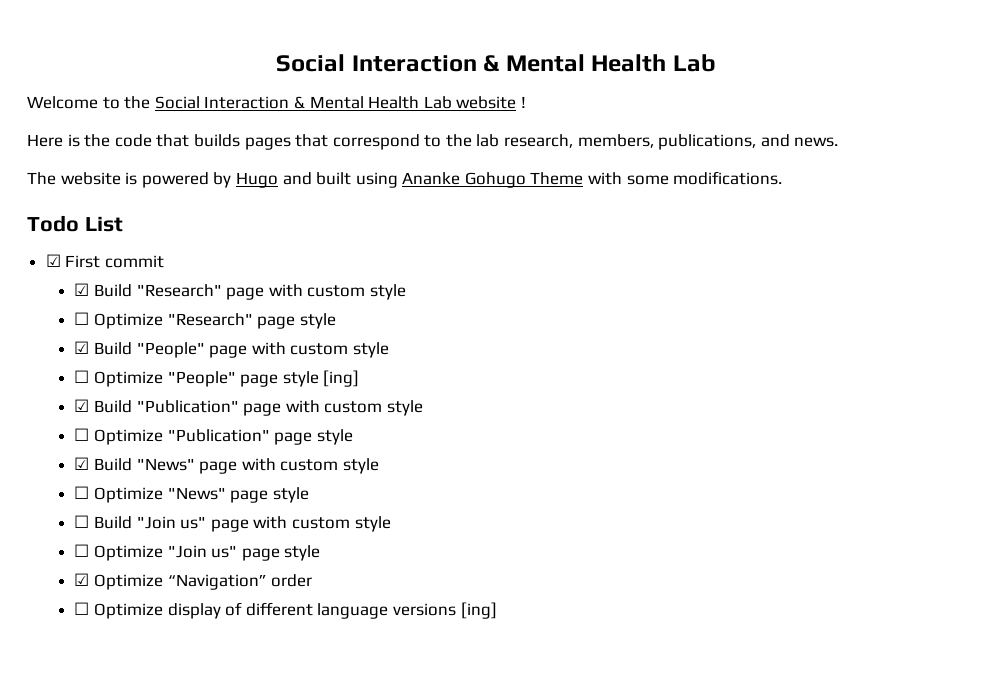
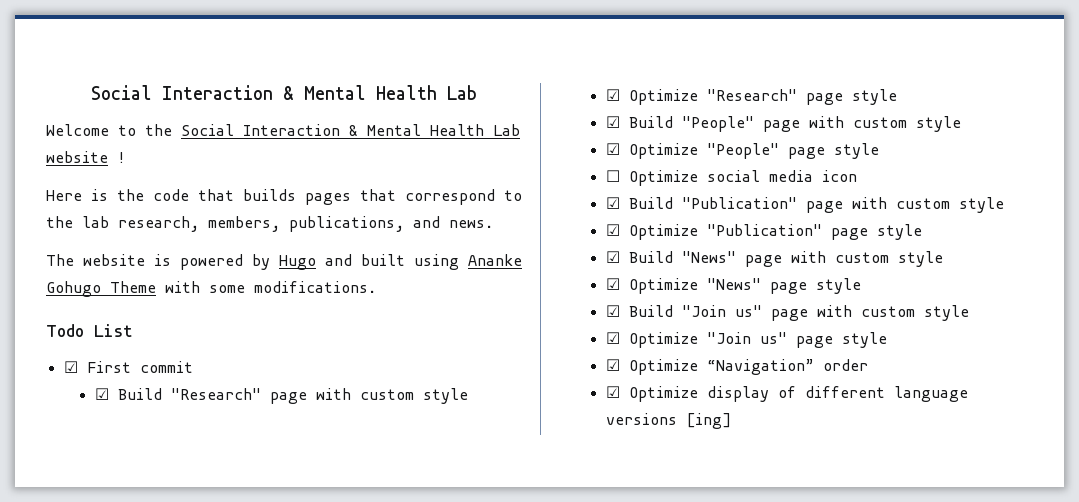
- ☐ Optimize "Research" page style
+ ☑ Optimize "Research" page style
- ☐ Optimize "People" page style [ing]
+ ☑ Optimize "People" page style
+ ☐ Optimize social media icon
- ☐ Optimize "Publication" page style
+ ☑ Optimize "Publication" page style
- ☐ Optimize "News" page style
+ ☑ Optimize "News" page style
- ☐ Build "Join us" page with custom style
+ ☑ Build "Join us" page with custom style
- ☐ Optimize "Join us" page style
+ ☑ Optimize "Join us" page style
- ☐ Optimize display of different language versions [ing]
+ ☑ Optimize display of different language versions [ing]

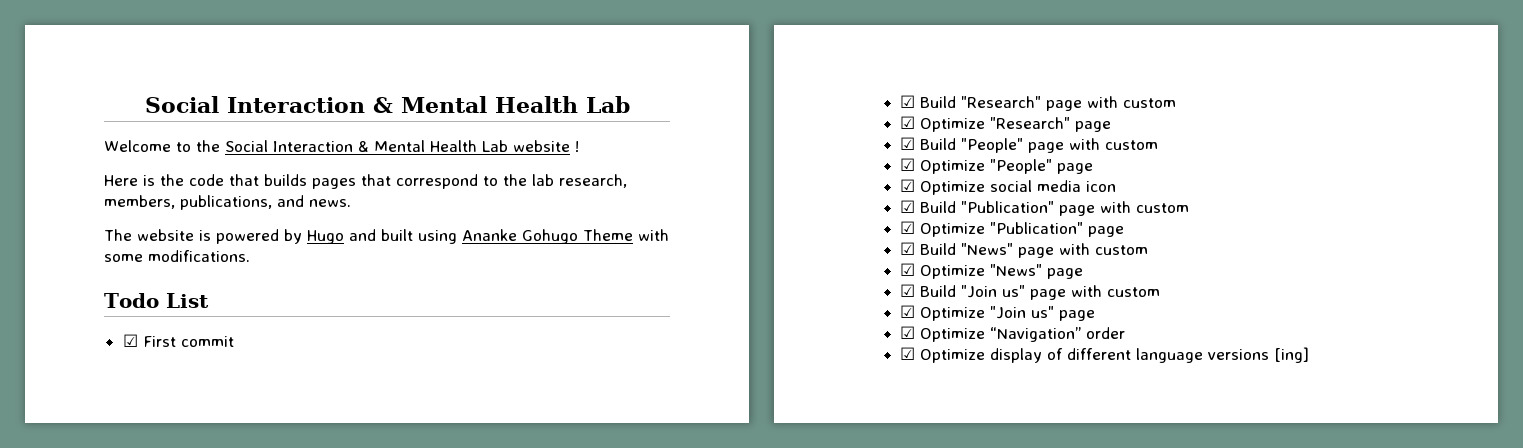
- ☑ Build "Research" page with custom style
+ ☑ Build "Research" page with custom
- ☑ Optimize "Research" page style
+ ☑ Optimize "Research" page
- ☑ Build "People" page with custom style
+ ☑ Build "People" page with custom
- ☑ Optimize "People" page style
- ☐ Optimize social media icon
+ ☑ Optimize "People" page
+ ☑ Optimize social media icon
- ☑ Build "Publication" page with custom style
+ ☑ Build "Publication" page with custom
- ☑ Optimize "Publication" page style
+ ☑ Optimize "Publication" page
- ☑ Build "News" page with custom style
+ ☑ Build "News" page with custom
- ☑ Optimize "News" page style
+ ☑ Optimize "News" page
- ☑ Build "Join us" page with custom style
+ ☑ Build "Join us" page with custom
- ☑ Optimize "Join us" page style
+ ☑ Optimize "Join us" page

